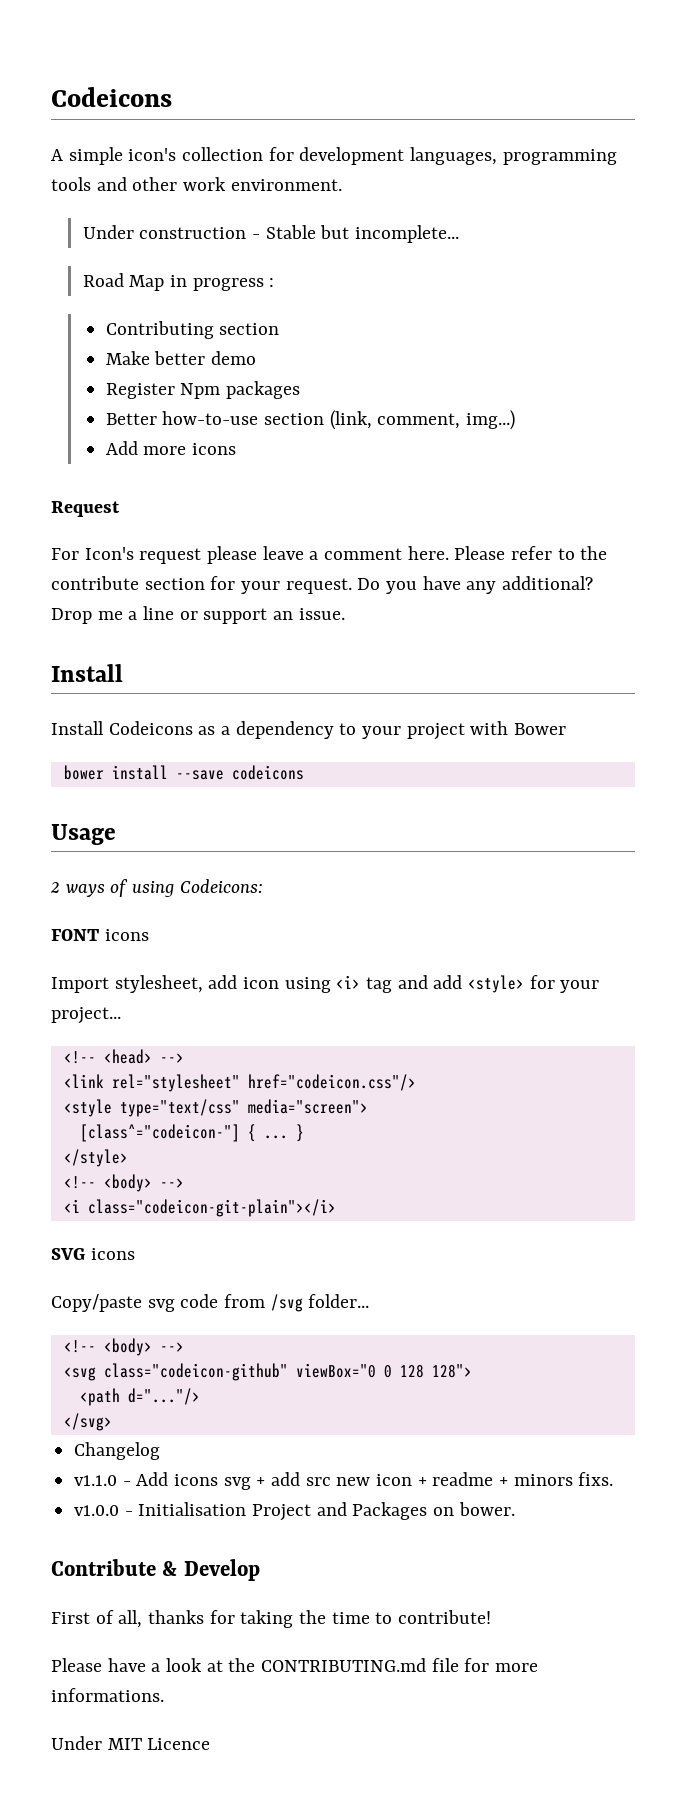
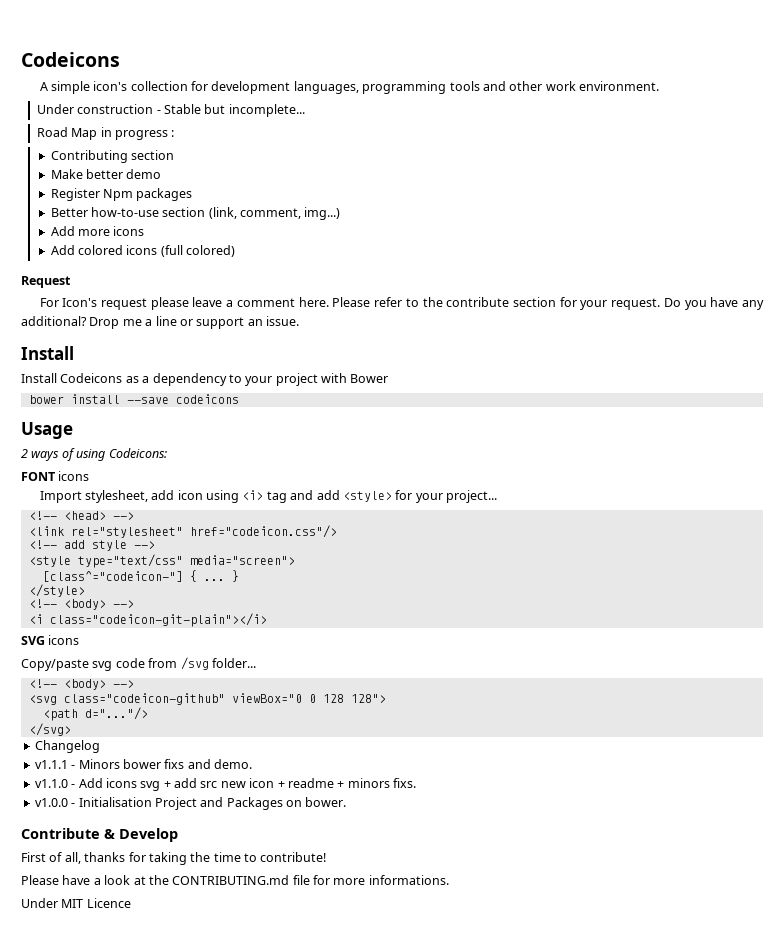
+ Add colored icons (full colored)
+ <!-- add style -->
+ v1.1.1 - Minors bower fixs and demo.

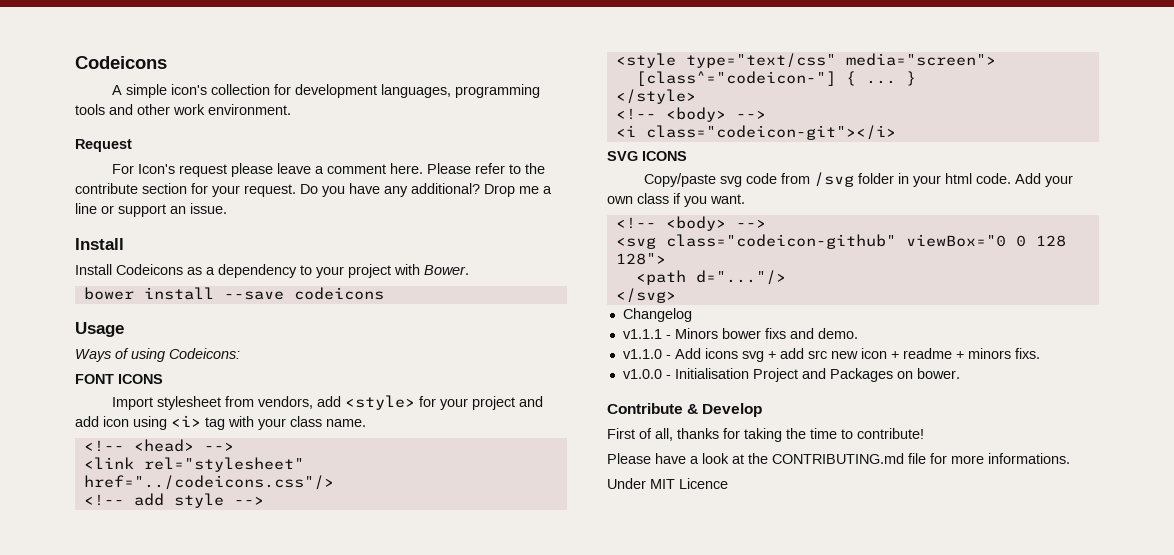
- Under construction - Stable but incomplete...
- Road Map in progress :
- Contributing section
- Make better demo
- Register Npm packages
- Better how-to-use section (link, comment, img...)
- Add more icons
- Add colored icons (full colored)
- Install Codeicons as a dependency to your project with Bower
+ Install Codeicons as a dependency to your project with Bower.
- 2 ways of using Codeicons:
+ Ways of using Codeicons:
- FONT icons
+ FONT ICONS
- Import stylesheet, add icon using <i> tag and add <style> for your project...
+ Import stylesheet from vendors, add <style> for your project and add icon using <i> tag with your class name.
- <link rel="stylesheet" href="codeicon.css"/>
+ <link rel="stylesheet" href="../codeicons.css"/>
- <i class="codeicon-git-plain"></i>
+ <i class="codeicon-git"></i>
- SVG icons
+ SVG ICONS
- Copy/paste svg code from /svg folder...
+ Copy/paste svg code from /svg folder in your html code. Add your own class if you want.

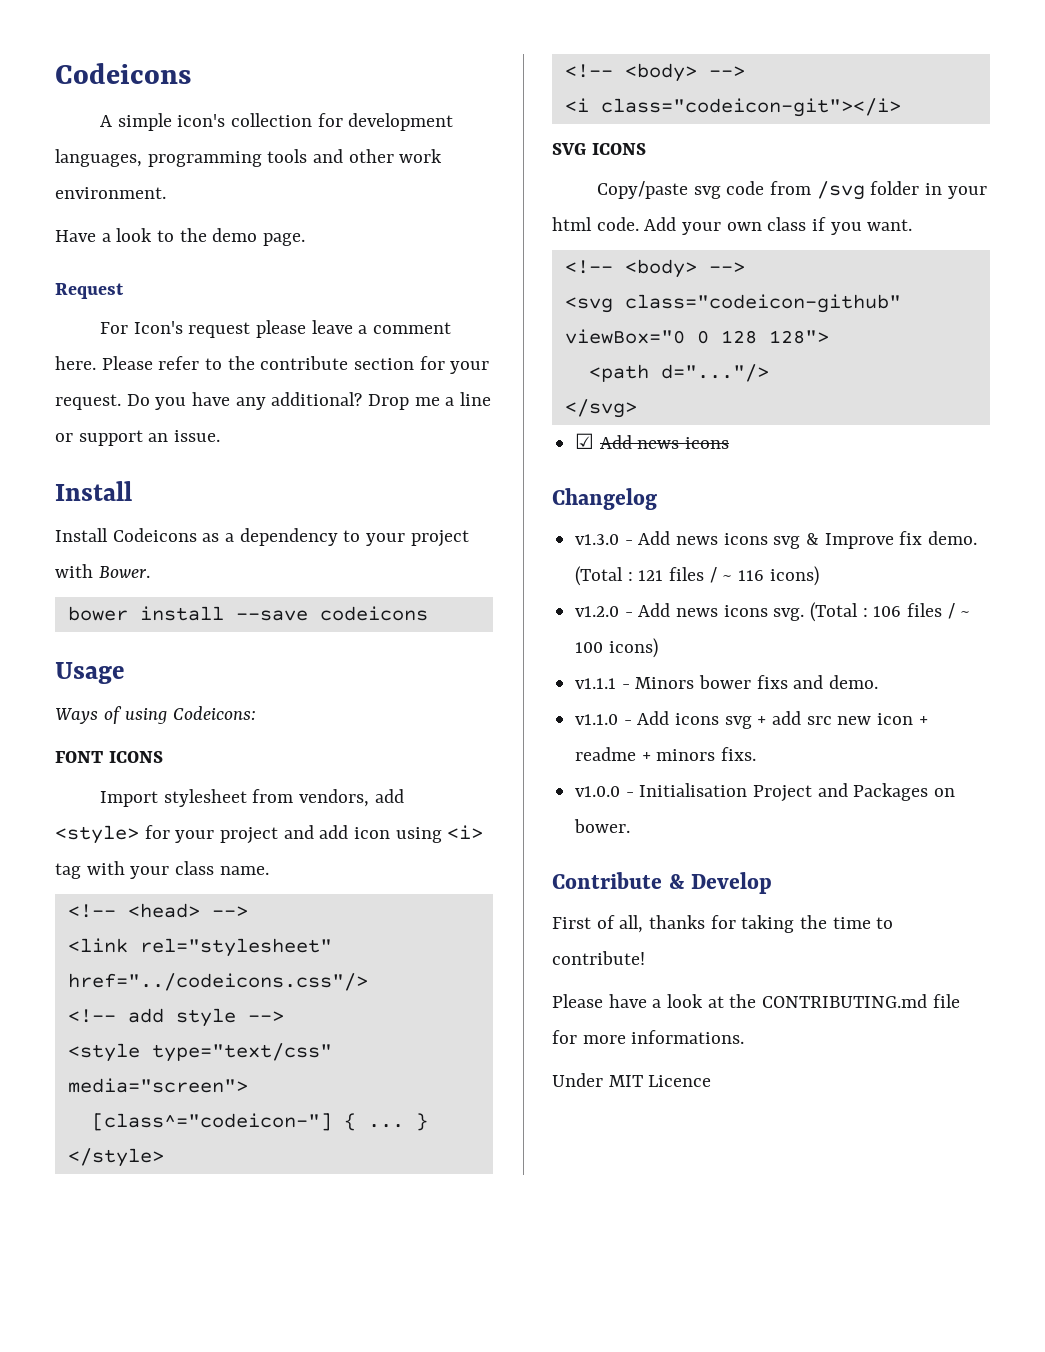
+ Have a look to the demo page.
+ ☑ Add news icons
  Changelog
+ v1.3.0 - Add news icons svg & Improve fix demo. (Total : 121 files / ~ 116 icons)
+ v1.2.0 - Add news icons svg. (Total : 106 files / ~ 100 icons)

